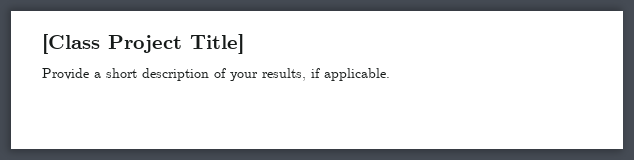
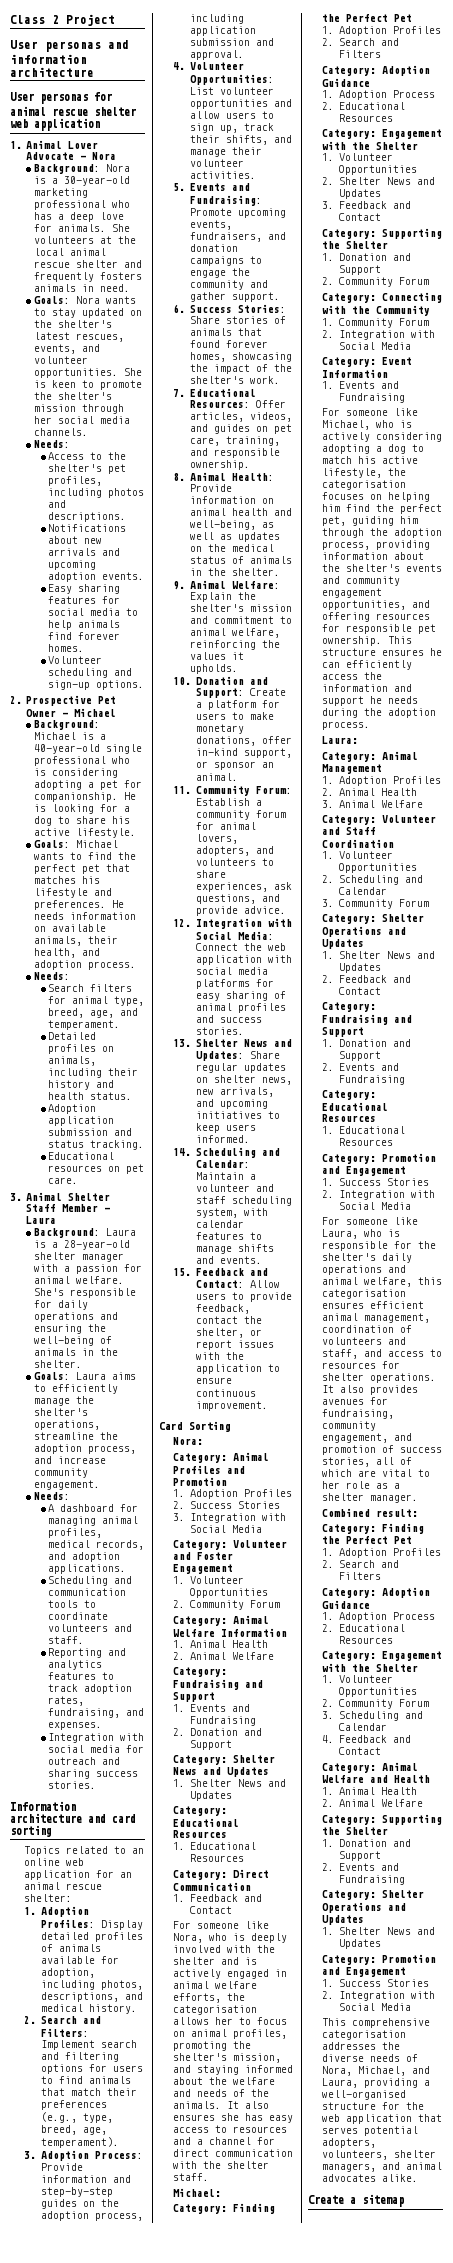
- [Class Project Title]
- Provide a short description of your results, if applicable.
+ Class 2 Project
+ User personas and information architecture
+ User personas for animal rescue shelter web application
+ 1. Animal Lover Advocate - Nora
+ Background: Nora is a 30-year-old marketing professional who has a deep love for animals. She volunteers at the local animal rescue shelter and frequently fosters animals in need.
+ Goals: Nora wants to stay updated on the shelter's latest rescues, events, and volunteer opportunities. She is keen to promote the shelter's mission through her social media channels.
+ Needs:
+ Access to the shelter's pet profiles, including photos and descriptions.
+ Notifications about new arrivals and upcoming adoption events.
+ Easy sharing features for social media to help animals find forever homes.
+ Volunteer scheduling and sign-up options.
+ 2. Prospective Pet Owner - Michael
+ Background: Michael is a 40-year-old single professional who is considering adopting a pet for companionship. He is looking for a dog to share his active lifestyle.
+ Goals: Michael wants to find the perfect pet that matches his lifestyle and preferences. He needs information on available animals, their health, and adoption process.
+ Needs:
+ Search filters for animal type, breed, age, and temperament.
+ Detailed profiles on animals, including their history and health status.
+ Adoption application submission and status tracking.
+ Educational resources on pet care.
+ 3. Animal Shelter Staff Member - Laura
+ Background: Laura is a 28-year-old shelter manager with a passion for animal welfare. She's responsible for daily operations and ensuring the well-being of animals in the shelter.
+ Goals: Laura aims to efficiently manage the shelter's operations, streamline the adoption process, and increase community engagement.
+ Needs:
+ A dashboard for managing animal profiles, medical records, and adoption applications.
+ Scheduling and communication tools to coordinate volunteers and staff.
+ Reporting and analytics features to track adoption rates, fundraising, and expenses.
+ Integration with social media for outreach and sharing success stories.
+ Information architecture and card sorting
+ Topics related to an online web application for an animal rescue shelter:
+ 1. Adoption Profiles: Display detailed profiles of animals available for adoption, including photos, descriptions, and medical history.
+ 2. Search and Filters: Implement search and filtering options for users to find animals that match their preferences (e.g., type, breed, age, temperament).
+ 3. Adoption Process: Provide information and step-by-step guides on the adoption process, including application submission and approval.
+ 4. Volunteer Opportunities: List volunteer opportunities and allow users to sign up, track their shifts, and manage their volunteer activities.
+ 5. Events and Fundraising: Promote upcoming events, fundraisers, and donation campaigns to engage the community and gather support.
+ 6. Success Stories: Share stories of animals that found forever homes, showcasing the impact of the shelter's work.
+ 7. Educational Resources: Offer articles, videos, and guides on pet care, training, and responsible ownership.
+ 8. Animal Health: Provide information on animal health and well-being, as well as updates on the medical status of animals in the shelter.
+ 9. Animal Welfare: Explain the shelter's mission and commitment to animal welfare, reinforcing the values it upholds.
+ 10. Donation and Support: Create a platform for users to make monetary donations, offer in-kind support, or sponsor an animal.
+ 11. Community Forum: Establish a community forum for animal lovers, adopters, and volunteers to share experiences, ask questions, and provide advice.
+ 12. Integration with Social Media: Connect the web application with social media platforms for easy sharing of animal profiles and success stories.
+ 13. Shelter News and Updates: Share regular updates on shelter news, new arrivals, and upcoming initiatives to keep users informed.
+ 14. Scheduling and Calendar: Maintain a volunteer and staff scheduling system, with calendar features to manage shifts and events.
+ 15. Feedback and Contact: Allow users to provide feedback, contact the shelter, or report issues with the application to ensure continuous improvement.
+ Card Sorting
+ Nora:
+ Category: Animal Profiles and Promotion
+ 1. Adoption Profiles
+ 2. Success Stories
+ 3. Integration with Social Media
+ Category: Volunteer and Foster Engagement
+ 1. Volunteer Opportunities
+ 2. Community Forum
+ Category: Animal Welfare Information
+ 1. Animal Health
+ 2. Animal Welfare
+ Category: Fundraising and Support
+ 1. Events and Fundraising
+ 2. Donation and Support
+ Category: Shelter News and Updates
+ 1. Shelter News and Updates
+ Category: Educational Resources
+ 1. Educational Resources
+ Category: Direct Communication
+ 1. Feedback and Contact
+ For someone like Nora, who is deeply involved with the shelter and is actively engaged in animal welfare efforts, the categorisation allows her to focus on animal profiles, promoting the shelter's mission, and staying informed about the welfare and needs of the animals. It also ensures she has easy access to resources and a channel for direct communication with the shelter staff.
+ Michael:
+ Category: Finding the Perfect Pet
+ 1. Adoption Profiles
+ 2. Search and Filters
+ Category: Adoption Guidance
+ 1. Adoption Process
+ 2. Educational Resources
+ Category: Engagement with the Shelter
+ 1. Volunteer Opportunities
+ 2. Shelter News and Updates
+ 3. Feedback and Contact
+ Category: Supporting the Shelter
+ 1. Donation and Support
+ 2. Community Forum
+ Category: Connecting with the Community
+ 1. Community Forum
+ 2. Integration with Social Media
+ Category: Event Information
+ 1. Events and Fundraising
+ For someone like Michael, who is actively considering adopting a dog to match his active lifestyle, the categorisation focuses on helping him find the perfect pet, guiding him through the adoption process, providing information about the shelter's events and community engagement opportunities, and offering resources for responsible pet ownership. This structure ensures he can efficiently access the information and support he needs during the adoption process.
+ Laura:
+ Category: Animal Management
+ 1. Adoption Profiles
+ 2. Animal Health
+ 3. Animal Welfare
+ Category: Volunteer and Staff Coordination
+ 1. Volunteer Opportunities
+ 2. Scheduling and Calendar
+ 3. Community Forum
+ Category: Shelter Operations and Updates
+ 1. Shelter News and Updates
+ 2. Feedback and Contact
+ Category: Fundraising and Support
+ 1. Donation and Support
+ 2. Events and Fundraising
+ Category: Educational Resources
+ 1. Educational Resources
+ Category: Promotion and Engagement
+ 1. Success Stories
+ 2. Integration with Social Media
+ For someone like Laura, who is responsible for the shelter's daily operations and animal welfare, this categorisation ensures efficient animal management, coordination of volunteers and staff, and access to resources for shelter operations. It also provides avenues for fundraising, community engagement, and promotion of success stories, all of which are vital to her role as a shelter manager.
+ Combined result:
+ Category: Finding the Perfect Pet
+ 1. Adoption Profiles
+ 2. Search and Filters
+ Category: Adoption Guidance
+ 1. Adoption Process
+ 2. Educational Resources
+ Category: Engagement with the Shelter
+ 1. Volunteer Opportunities
+ 2. Community Forum
+ 3. Scheduling and Calendar
+ 4. Feedback and Contact
+ Category: Animal Welfare and Health
+ 1. Animal Health
+ 2. Animal Welfare
+ Category: Supporting the Shelter
+ 1. Donation and Support
+ 2. Events and Fundraising
+ Category: Shelter Operations and Updates
+ 1. Shelter News and Updates
+ Category: Promotion and Engagement
+ 1. Success Stories
+ 2. Integration with Social Media
+ This comprehensive categorisation addresses the diverse needs of Nora, Michael, and Laura, providing a well-organised structure for the web application that serves potential adopters, volunteers, shelter managers, and animal advocates alike.
+ Create a sitemap

